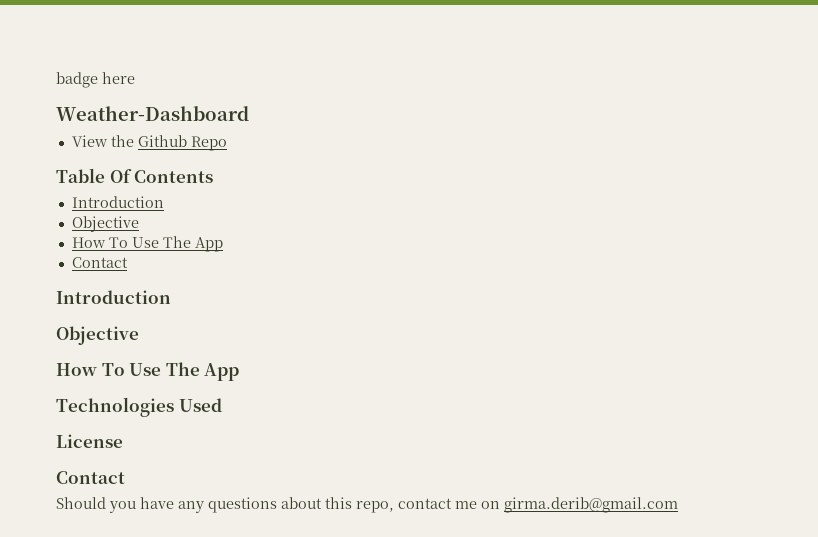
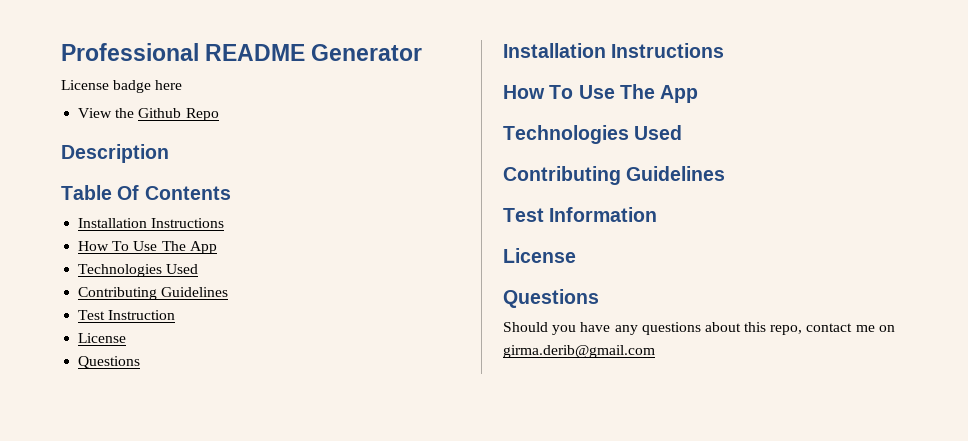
- badge here
+ Professional README Generator
+ License badge here
- Weather-Dashboard
+ Description
  Table Of Contents
- Introduction
- Objective
- How To Use The App
- Contact
- Introduction
- Objective
+ Installation Instructions
  How To Use The App
  Technologies Used
+ Contributing Guidelines
+ Test Instruction
  License
- Contact
+ Questions
+ Installation Instructions
+ How To Use The App
+ Technologies Used
+ Contributing Guidelines
+ Test Information
+ License
+ Questions

